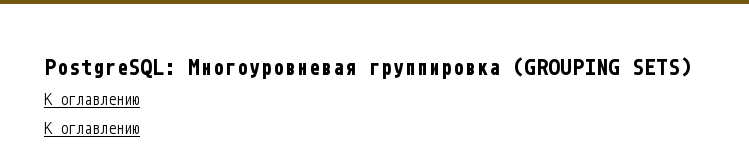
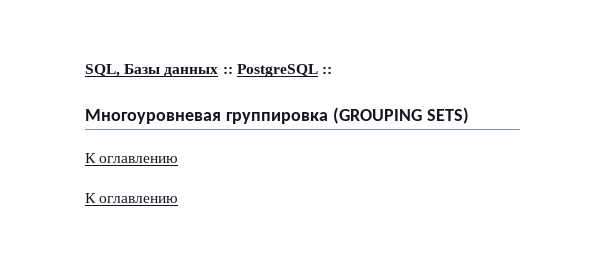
- PostgreSQL: Многоуровневая группировка (GROUPING SETS)
+ SQL, Базы данных :: PostgreSQL ::
+ Многоуровневая группировка (GROUPING SETS)

